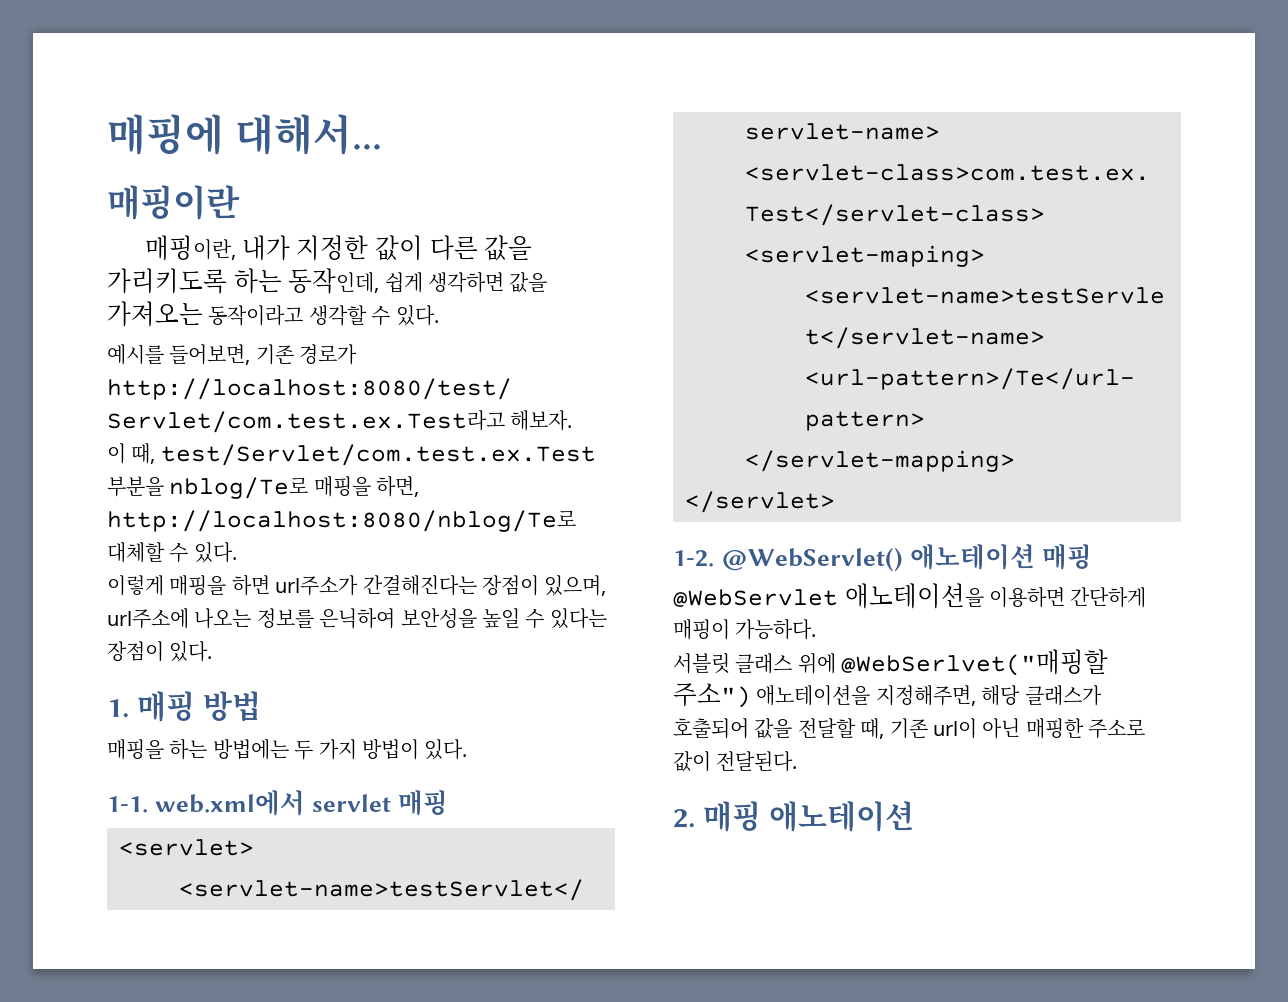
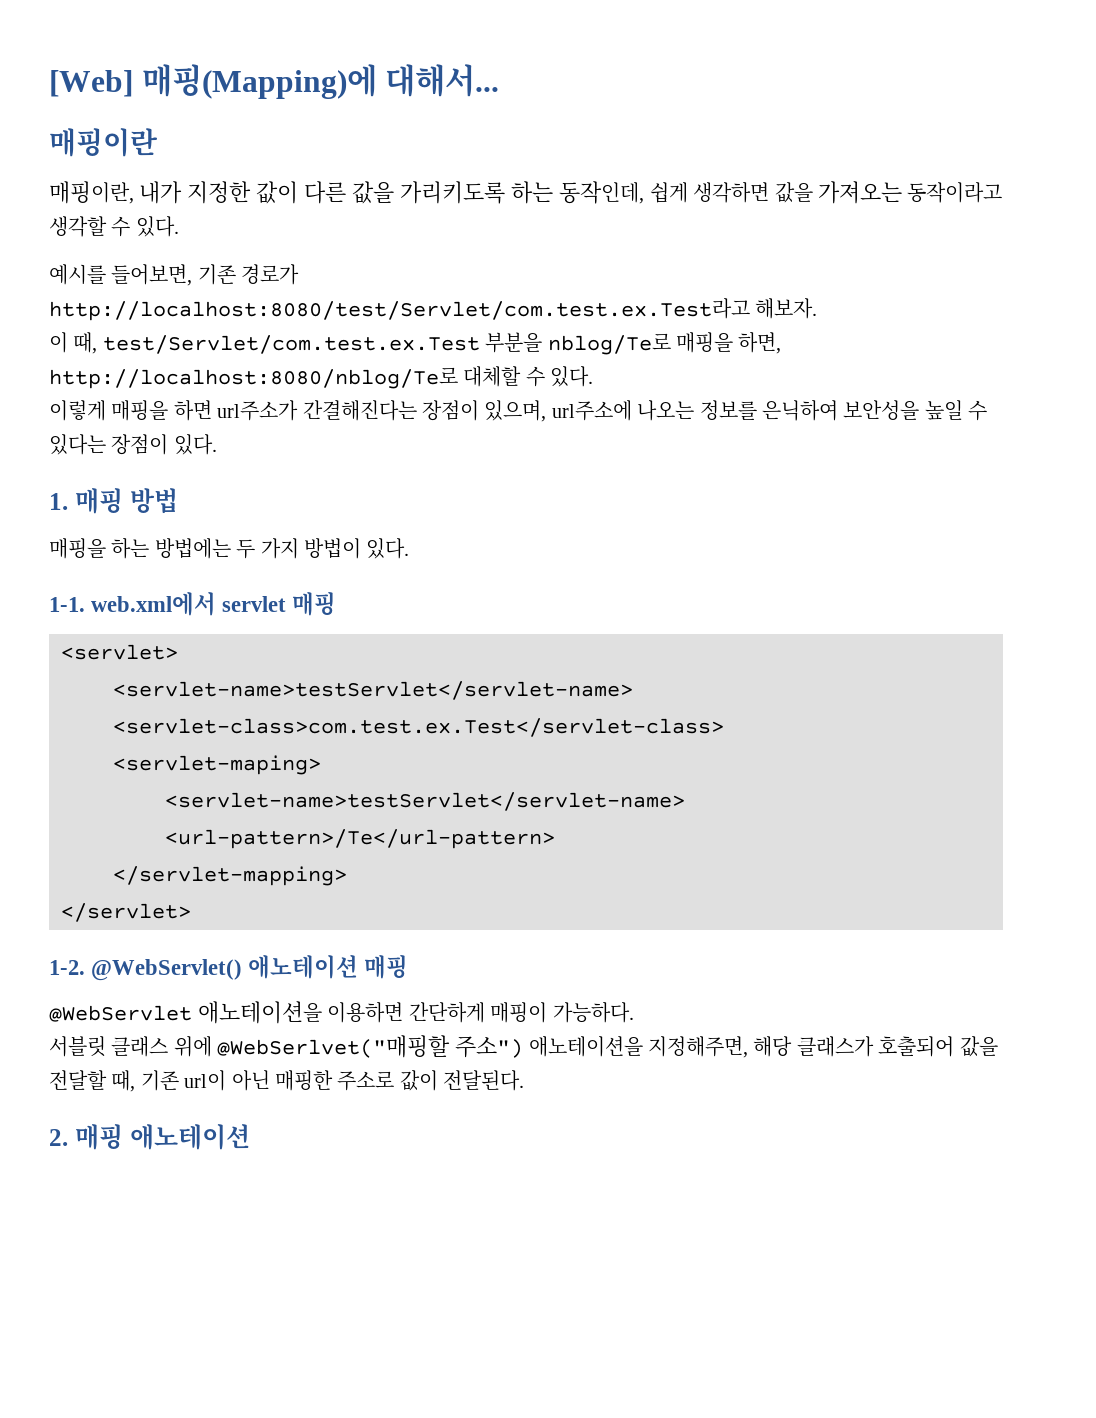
- 매핑에 대해서...
+ [Web] 매핑(Mapping)에 대해서...

